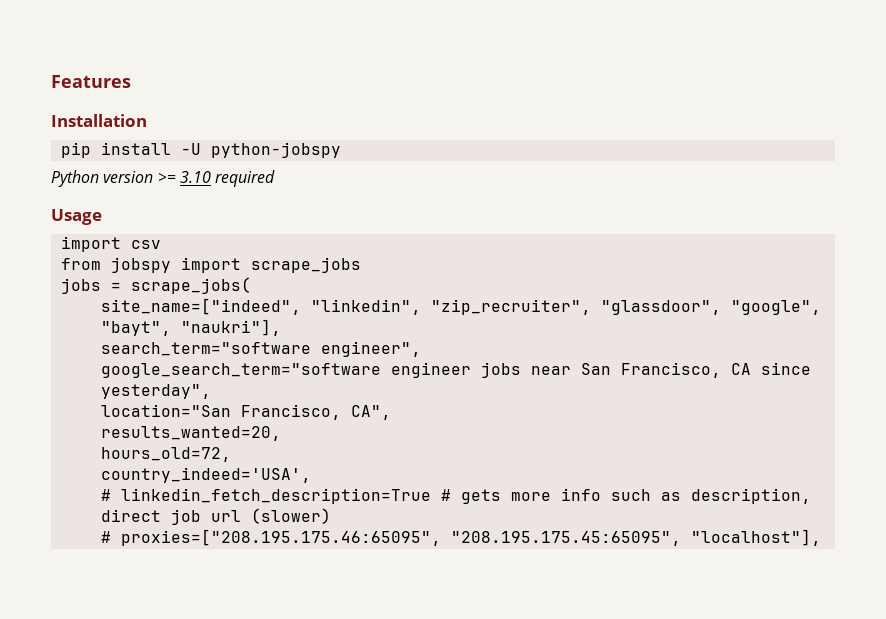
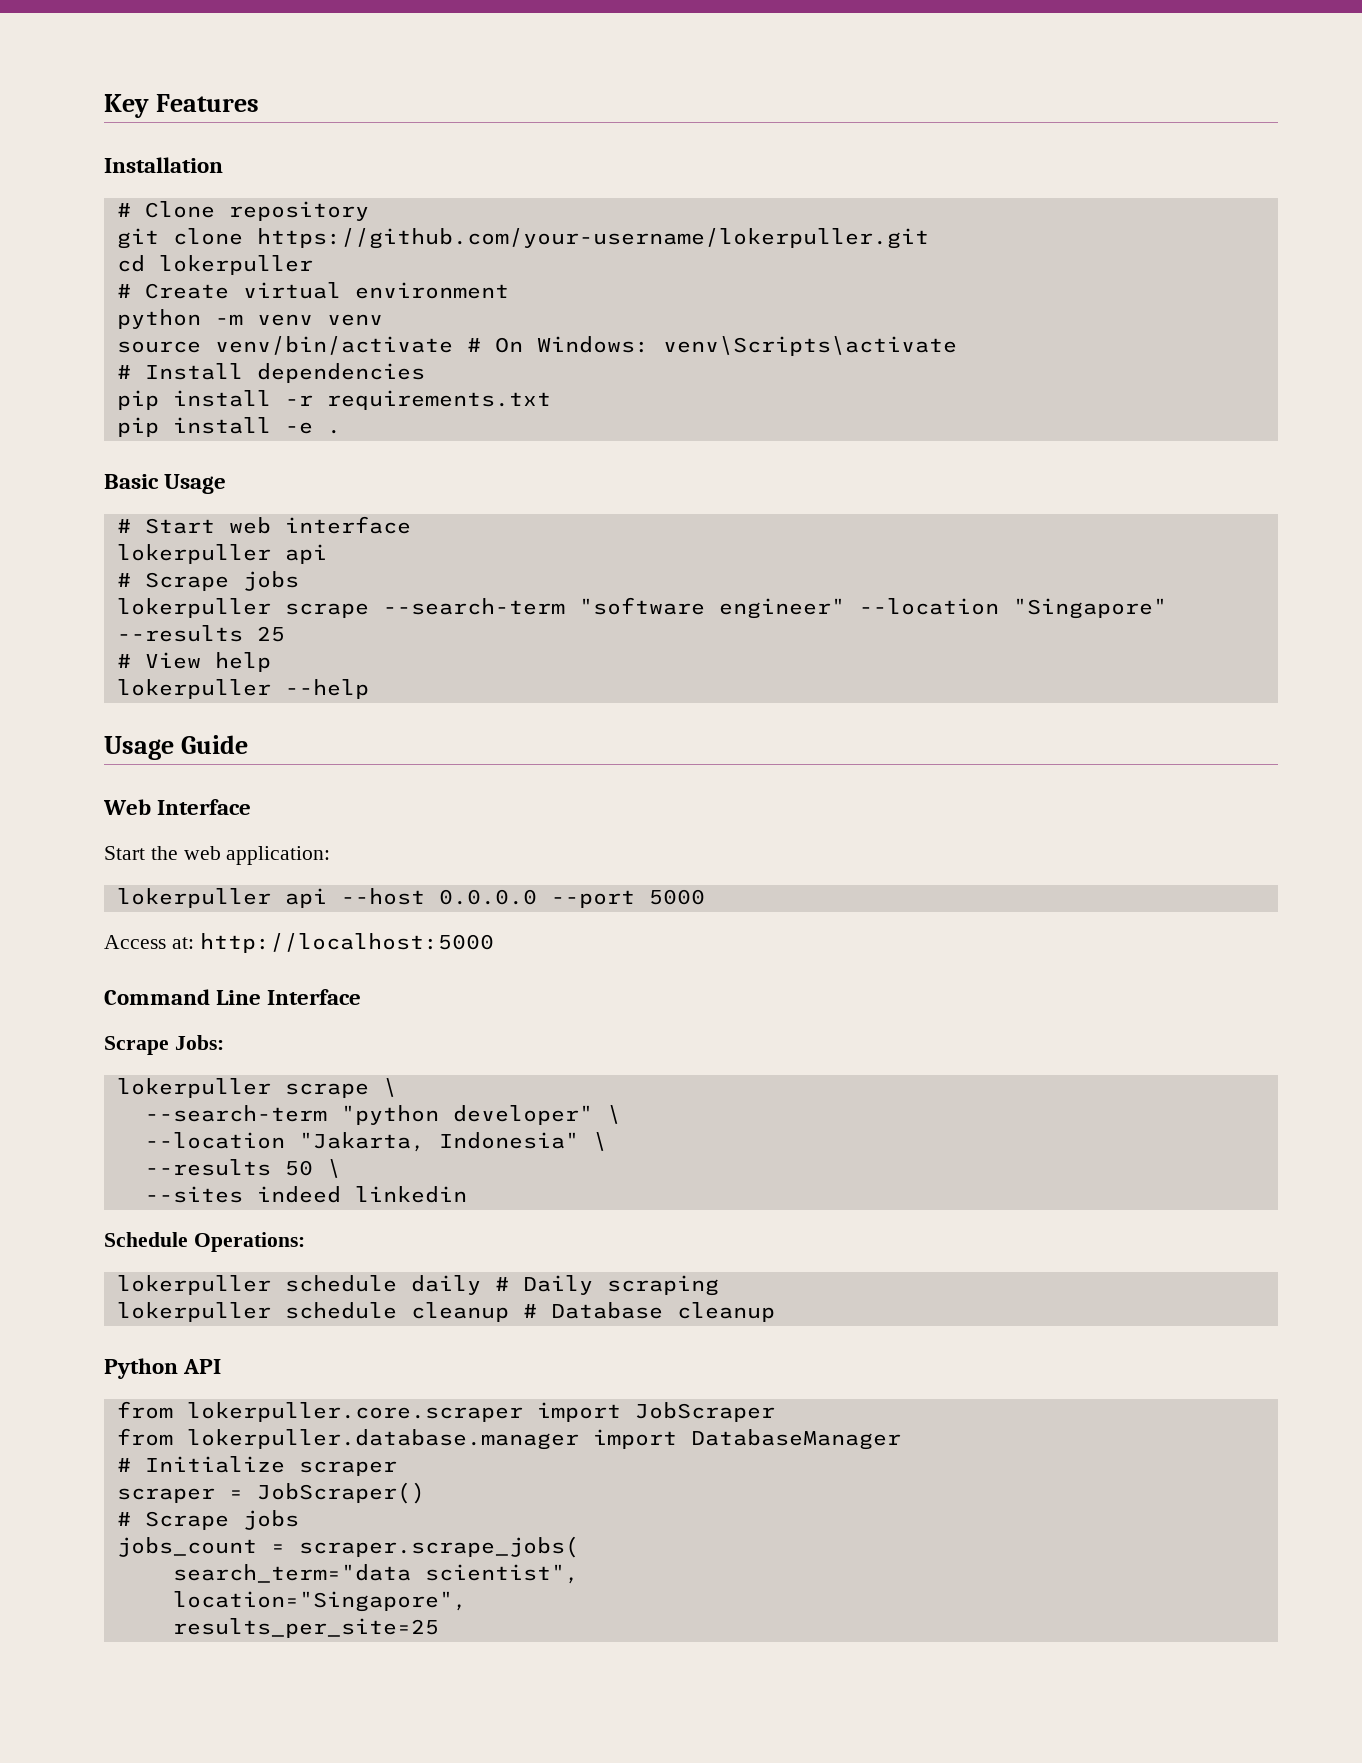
- Features
+ Key Features
- pip install -U python-jobspy
- Python version >= 3.10 required
- Usage
- import csv
- from jobspy import scrape_jobs
- jobs = scrape_jobs(
- site_name=["indeed", "linkedin", "zip_recruiter", "glassdoor", "google", "bayt", "naukri"],
- search_term="software engineer",
- google_search_term="software engineer jobs near San Francisco, CA since yesterday",
- location="San Francisco, CA",
- results_wanted=20,
- hours_old=72,
- country_indeed='USA',
- # linkedin_fetch_description=True # gets more info such as description, direct job url (slower)
- # proxies=["208.195.175.46:65095", "208.195.175.45:65095", "localhost"],
+ # Clone repository
+ git clone https://github.com/your-username/lokerpuller.git
+ cd lokerpuller
+ # Create virtual environment
+ python -m venv venv
+ source venv/bin/activate # On Windows: venv\Scripts\activate
+ # Install dependencies
+ pip install -r requirements.txt
+ pip install -e .
+ Basic Usage
+ # Start web interface
+ lokerpuller api
+ # Scrape jobs
+ lokerpuller scrape --search-term "software engineer" --location "Singapore" --results 25
+ # View help
+ lokerpuller --help
+ Usage Guide
+ Web Interface
+ Start the web application:
+ lokerpuller api --host 0.0.0.0 --port 5000
+ Access at: http://localhost:5000
+ Command Line Interface
+ Scrape Jobs:
+ lokerpuller scrape \
+ --search-term "python developer" \
+ --location "Jakarta, Indonesia" \
+ --results 50 \
+ --sites indeed linkedin
+ Schedule Operations:
+ lokerpuller schedule daily # Daily scraping
+ lokerpuller schedule cleanup # Database cleanup
+ Python API
+ from lokerpuller.core.scraper import JobScraper
+ from lokerpuller.database.manager import DatabaseManager
+ # Initialize scraper
+ scraper = JobScraper()
+ # Scrape jobs
+ jobs_count = scraper.scrape_jobs(
+ search_term="data scientist",
+ location="Singapore",
+ results_per_site=25

